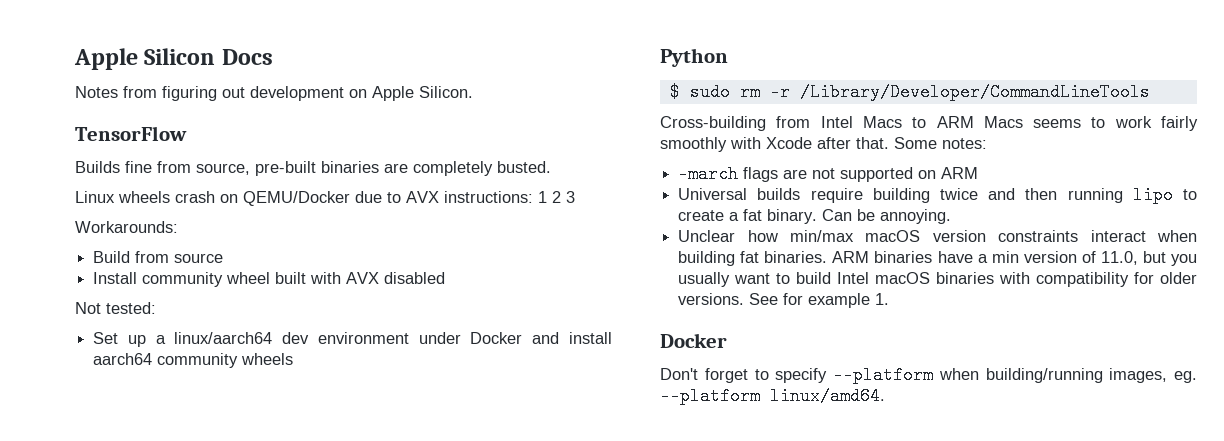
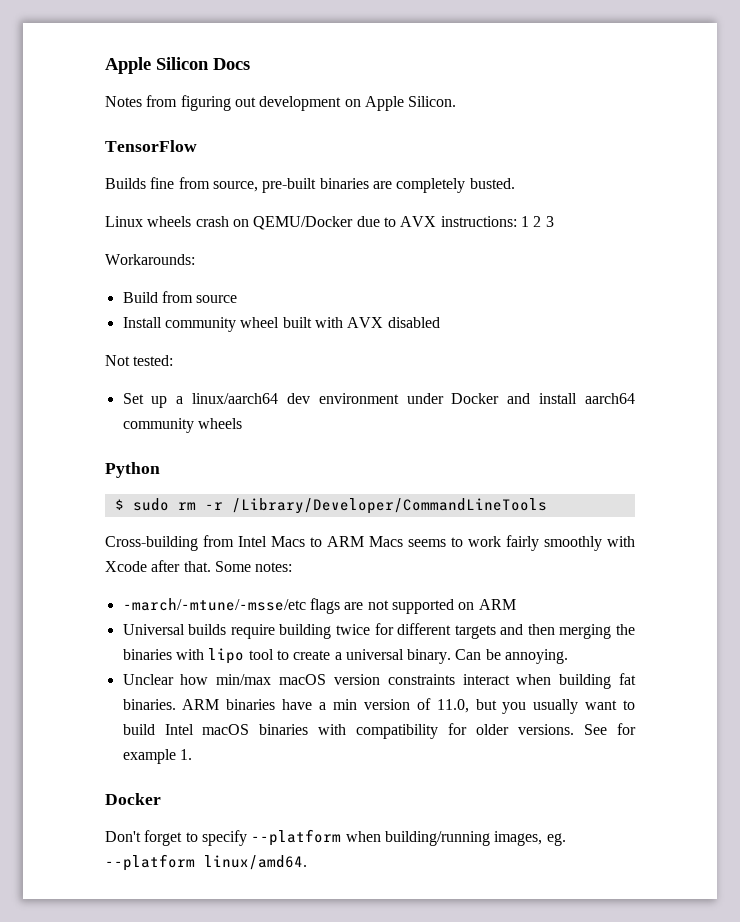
- -march flags are not supported on ARM
+ -march/-mtune/-msse/etc flags are not supported on ARM
- Universal builds require building twice and then running lipo to create a fat binary.
+ Universal builds require building twice for different targets and then merging the binaries with lipo tool to create a universal binary.

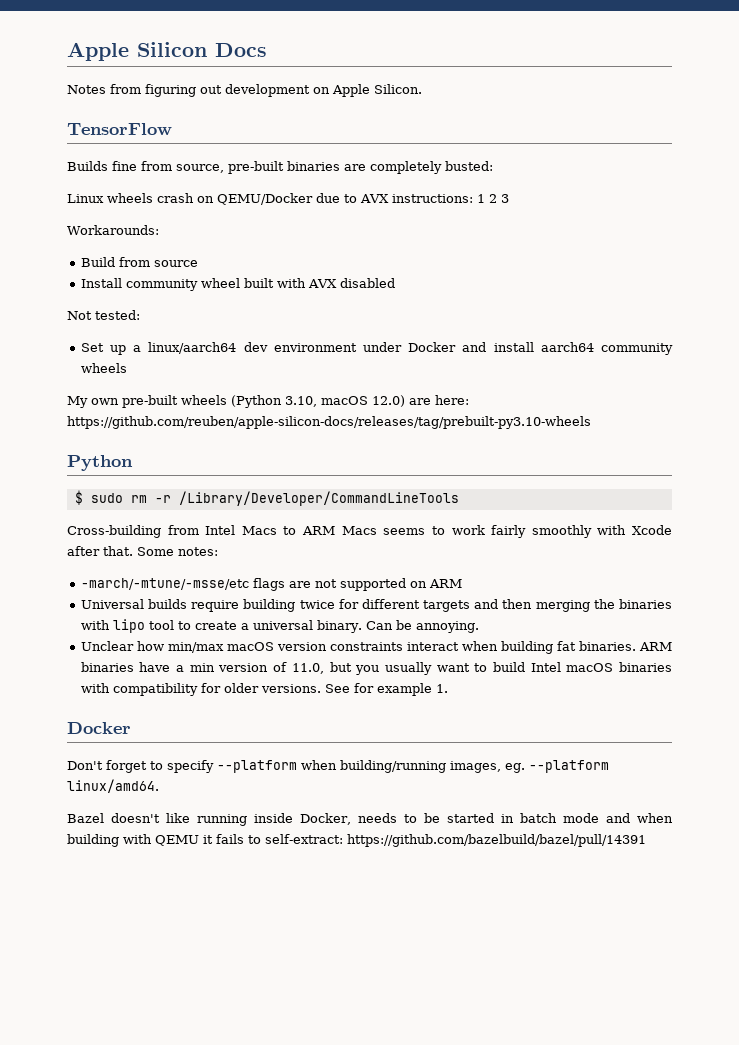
- Builds fine from source, pre-built binaries are completely busted.
+ Builds fine from source, pre-built binaries are completely busted:
+ My own pre-built wheels (Python 3.10, macOS 12.0) are here: https://github.com/reuben/apple-silicon-docs/releases/tag/prebuilt-py3.10-wheels
+ Bazel doesn't like running inside Docker, needs to be started in batch mode and when building with QEMU it fails to self-extract: https://github.com/bazelbuild/bazel/pull/14391

